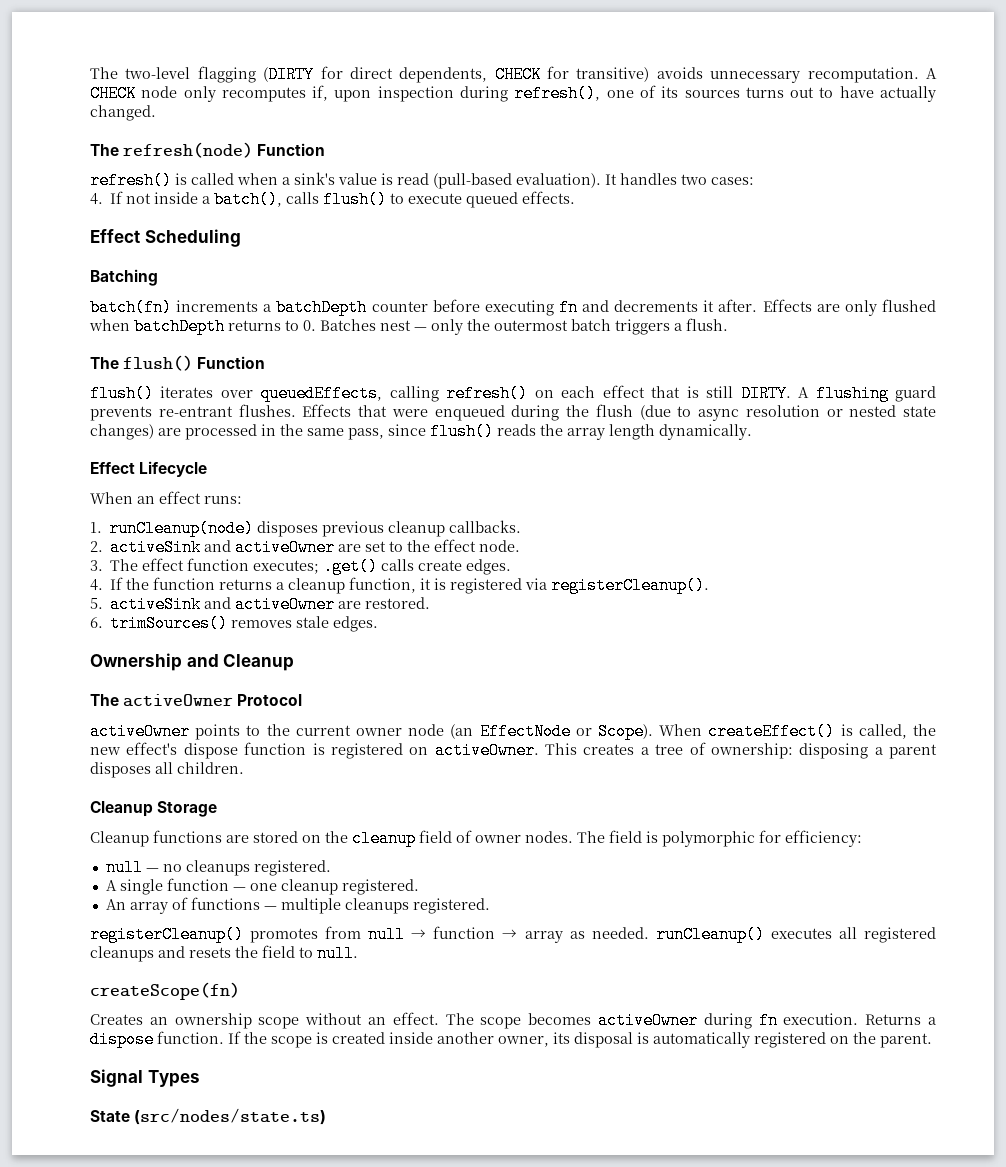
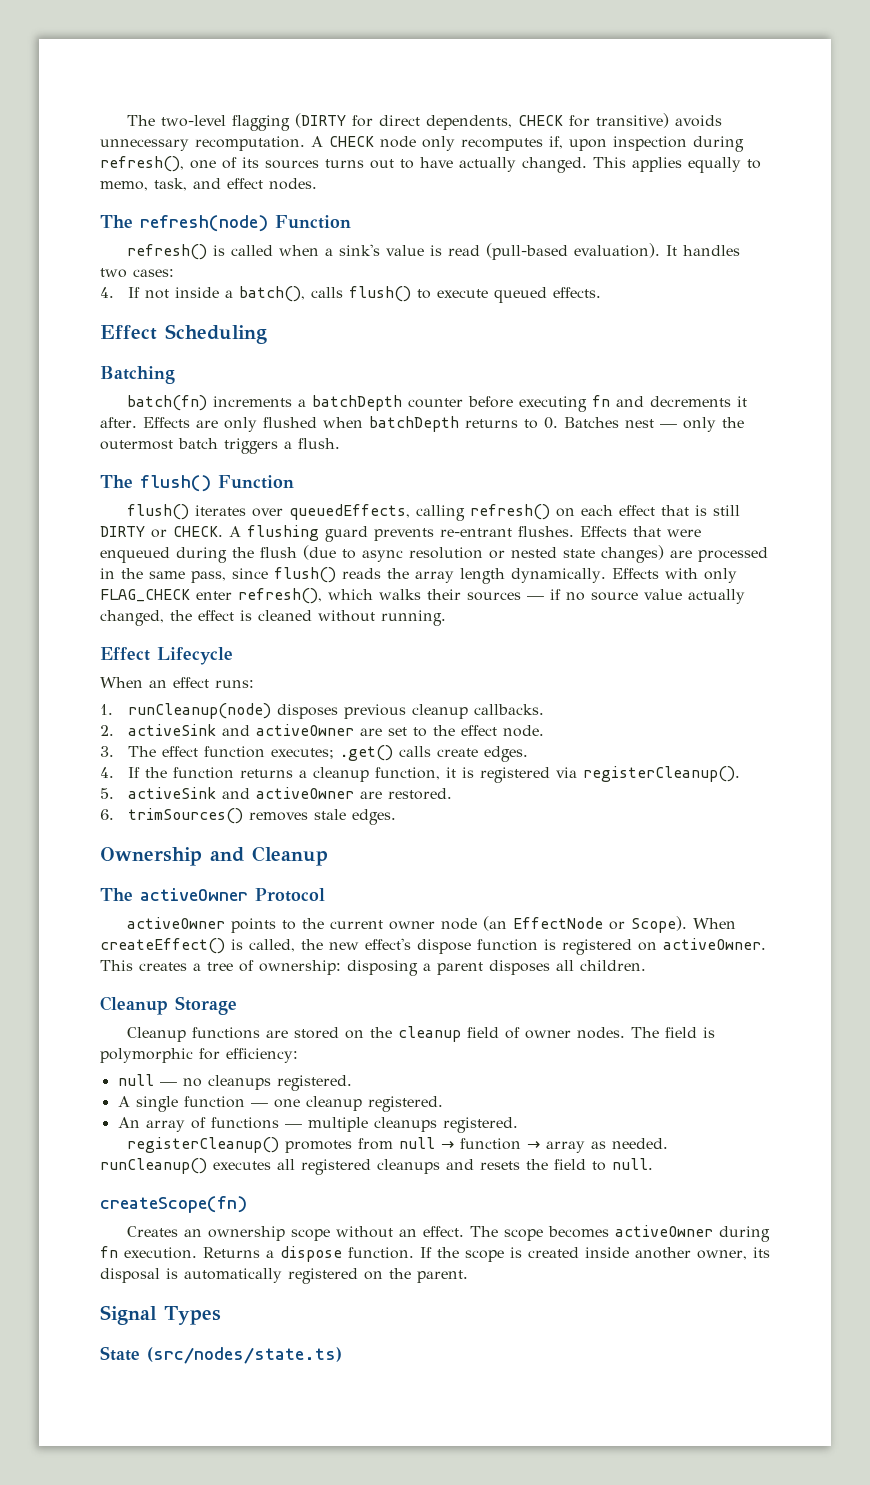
+ This applies equally to memo, task, and effect nodes.
- flush() iterates over queuedEffects, calling refresh() on each effect that is still DIRTY.
+ flush() iterates over queuedEffects, calling refresh() on each effect that is still DIRTY or CHECK.
+ Effects with only FLAG_CHECK enter refresh(), which walks their sources — if no source value actually changed, the effect is cleaned without running.

